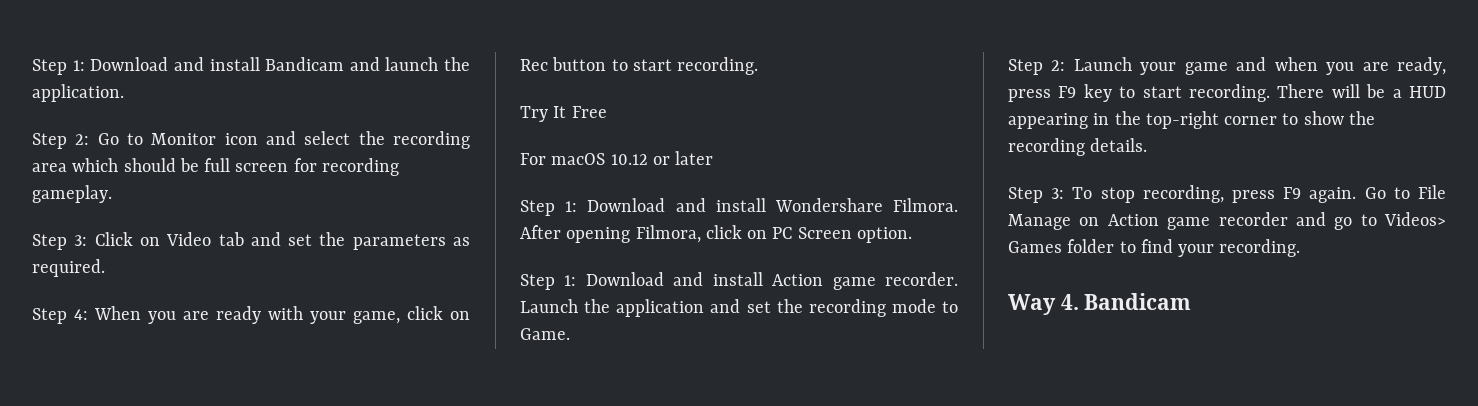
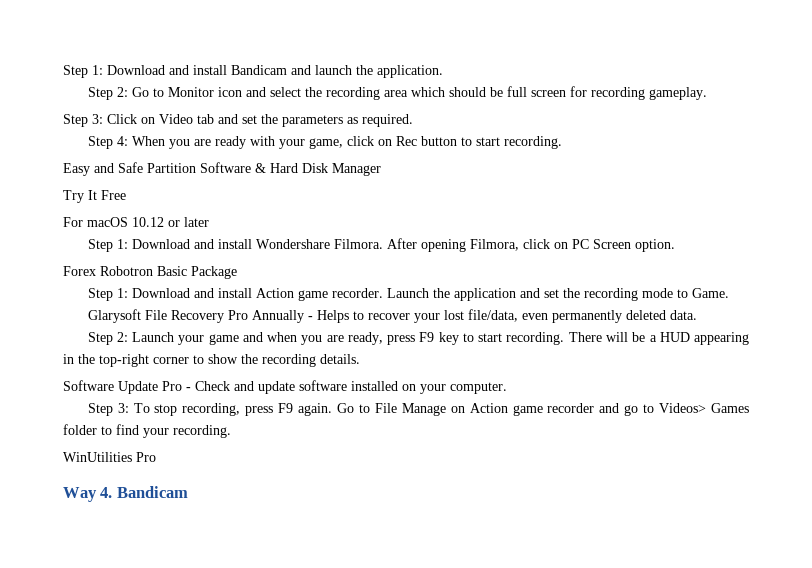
+ Easy and Safe Partition Software & Hard Disk Manager
+ Forex Robotron Basic Package
+ Glarysoft File Recovery Pro Annually - Helps to recover your lost file/data, even permanently deleted data.
+ Software Update Pro - Check and update software installed on your computer.
+ WinUtilities Pro

